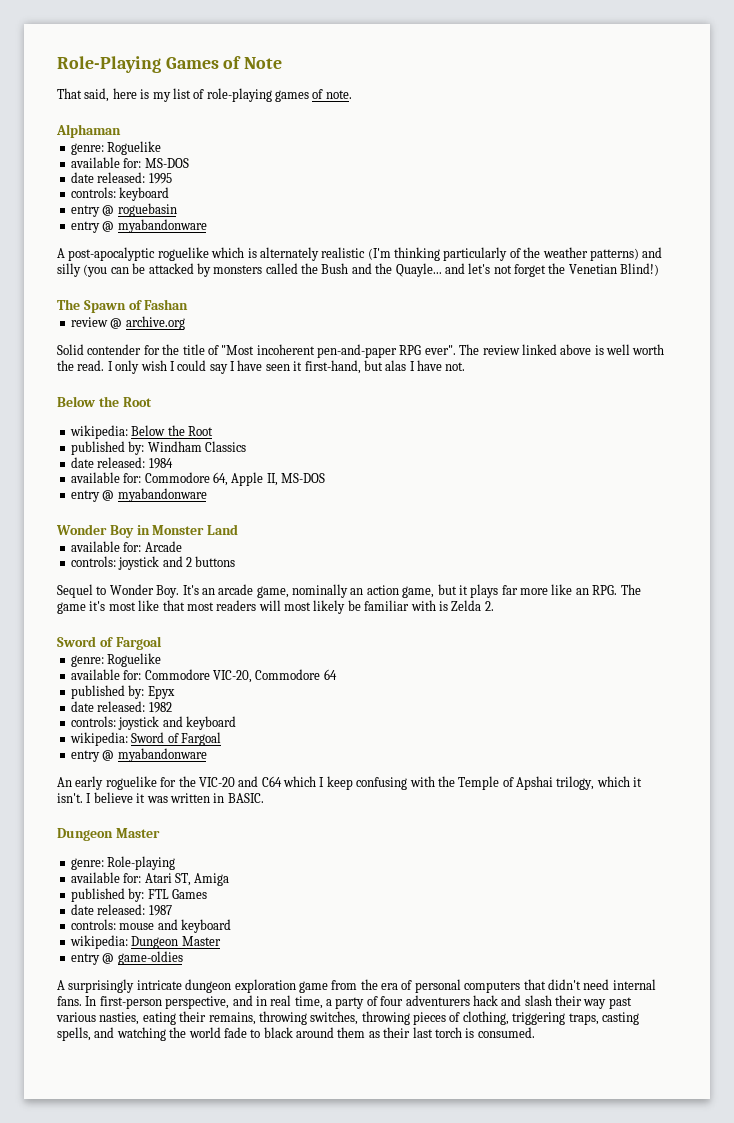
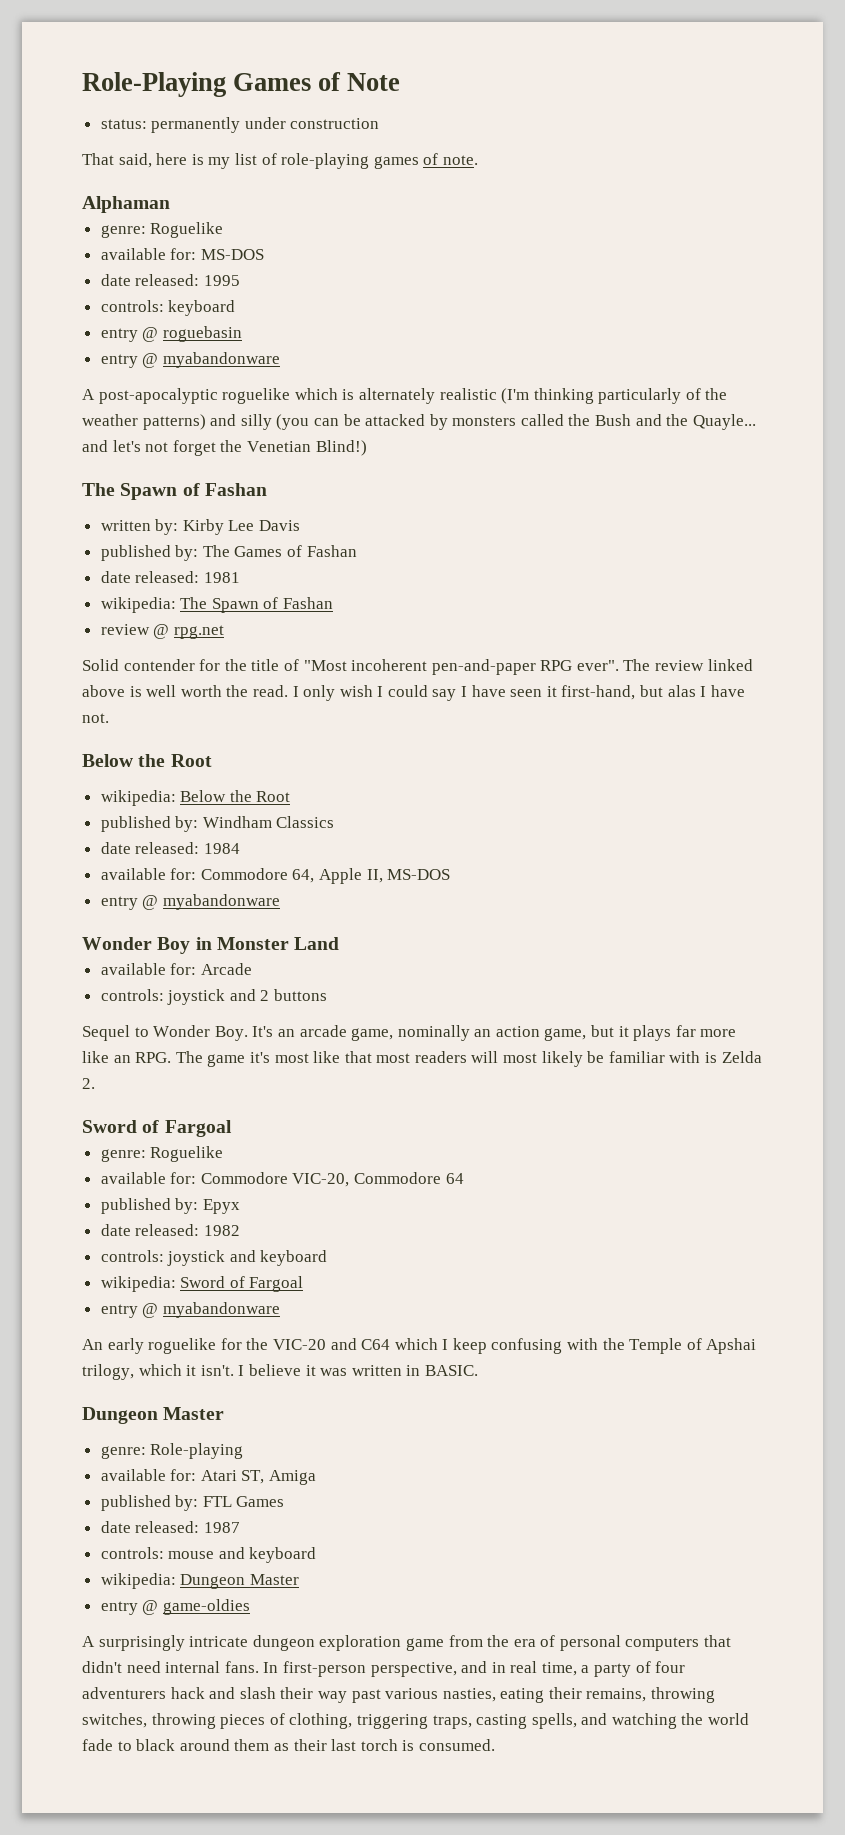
+ status: permanently under construction
+ written by: Kirby Lee Davis
+ published by: The Games of Fashan
+ date released: 1981
+ wikipedia: The Spawn of Fashan
- review @ archive.org
+ review @ rpg.net

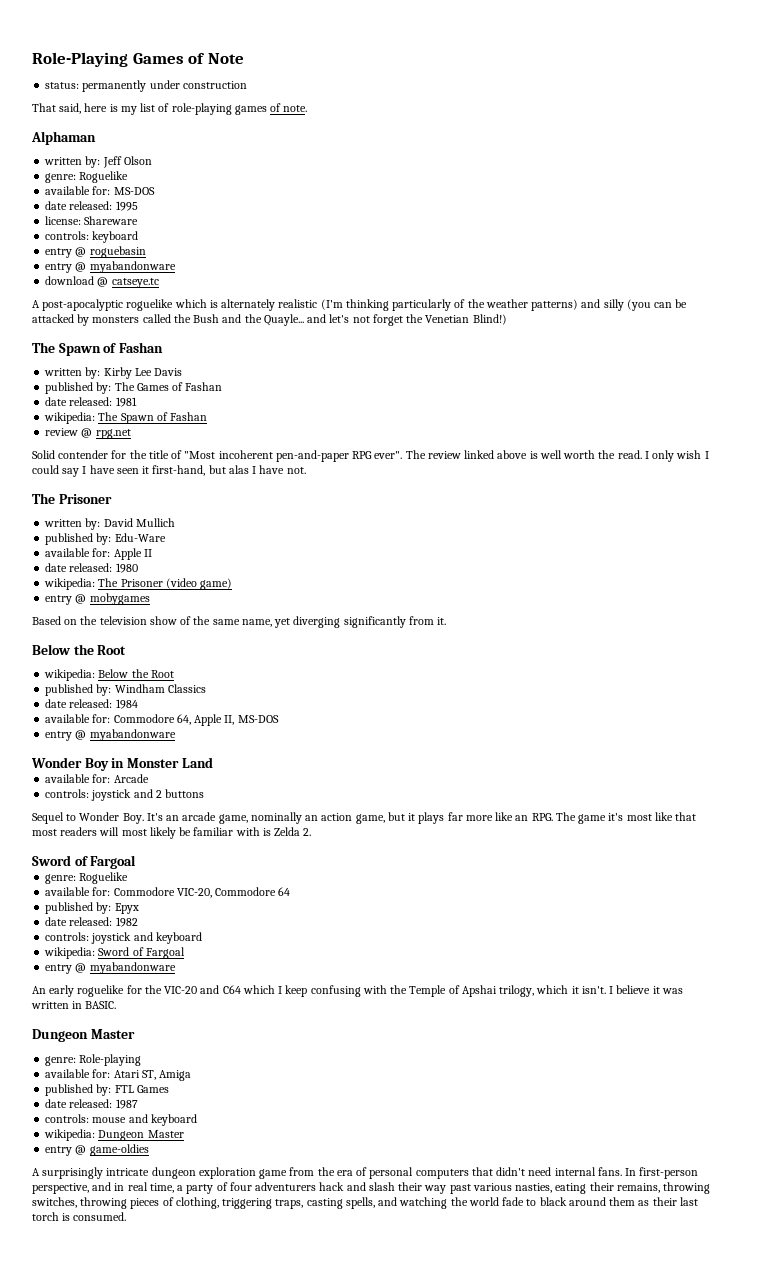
+ written by: Jeff Olson
+ license: Shareware
+ download @ catseye.tc
  I only wish I could say I have seen it first-hand, but alas I have not.
+ The Prisoner
+ written by: David Mullich
+ published by: Edu-Ware
+ available for: Apple II
+ date released: 1980
+ wikipedia: The Prisoner (video game)
+ entry @ mobygames
+ Based on the television show of the same name, yet diverging significantly from it.

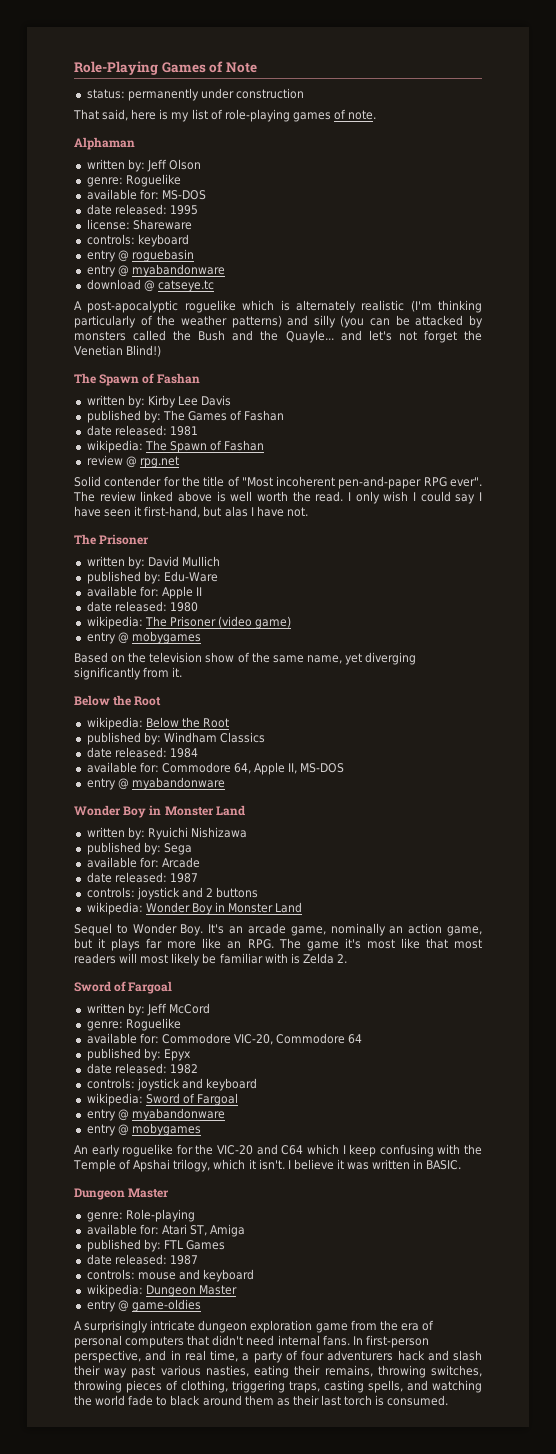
+ written by: Ryuichi Nishizawa
+ published by: Sega
  available for: Arcade
+ date released: 1987
+ wikipedia: Wonder Boy in Monster Land
+ written by: Jeff McCord
  wikipedia: Sword of Fargoal
  entry @ myabandonware
+ entry @ mobygames

